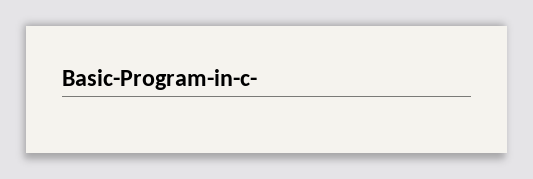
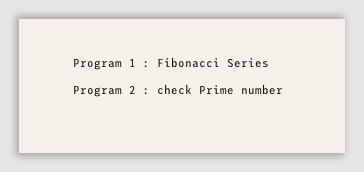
- Basic-Program-in-c-
+ Program 1 : Fibonacci Series
+ Program 2 : check Prime number

